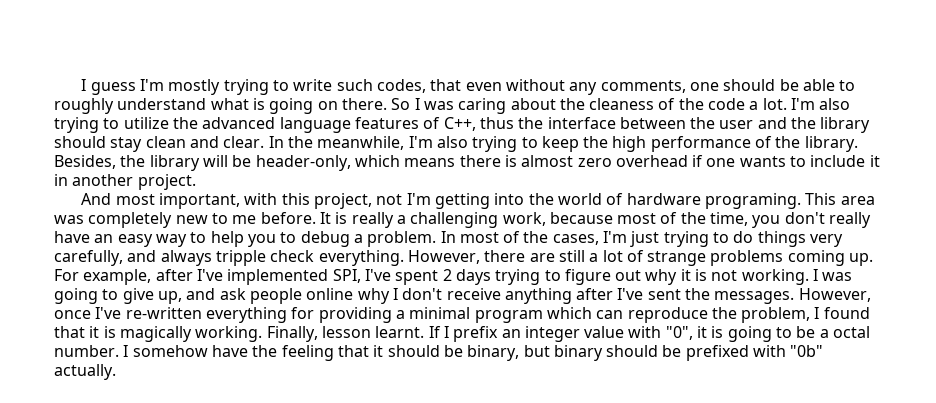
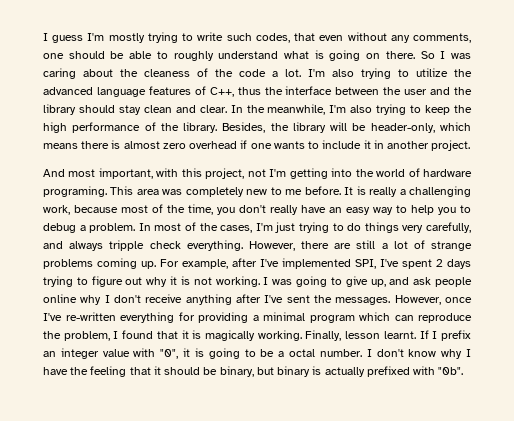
- I somehow have the feeling that it should be binary, but binary should be prefixed with "0b" actually.
+ I don't know why I have the feeling that it should be binary, but binary is actually prefixed with "0b".

